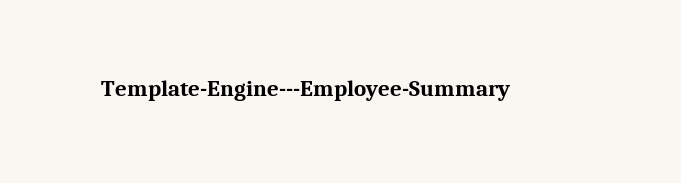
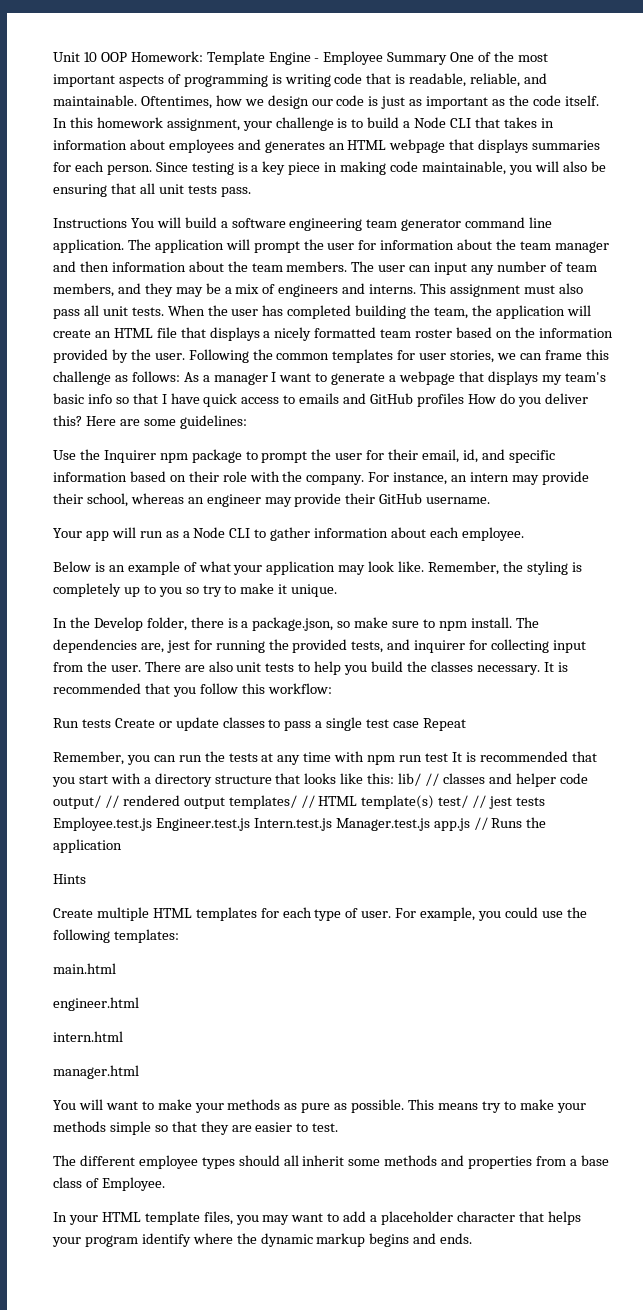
- Template-Engine---Employee-Summary
+ Unit 10 OOP Homework: Template Engine - Employee Summary One of the most important aspects of programming is writing code that is readable, reliable, and maintainable. Oftentimes, how we design our code is just as important as the code itself. In this homework assignment, your challenge is to build a Node CLI that takes in information about employees and generates an HTML webpage that displays summaries for each person. Since testing is a key piece in making code maintainable, you will also be ensuring that all unit tests pass.
+ Instructions You will build a software engineering team generator command line application. The application will prompt the user for information about the team manager and then information about the team members. The user can input any number of team members, and they may be a mix of engineers and interns. This assignment must also pass all unit tests. When the user has completed building the team, the application will create an HTML file that displays a nicely formatted team roster based on the information provided by the user. Following the common templates for user stories, we can frame this challenge as follows: As a manager I want to generate a webpage that displays my team's basic info so that I have quick access to emails and GitHub profiles How do you deliver this? Here are some guidelines:
+ Use the Inquirer npm package to prompt the user for their email, id, and specific information based on their role with the company. For instance, an intern may provide their school, whereas an engineer may provide their GitHub username.
+ Your app will run as a Node CLI to gather information about each employee.
+ Below is an example of what your application may look like. Remember, the styling is completely up to you so try to make it unique.
+ In the Develop folder, there is a package.json, so make sure to npm install. The dependencies are, jest for running the provided tests, and inquirer for collecting input from the user. There are also unit tests to help you build the classes necessary. It is recommended that you follow this workflow:
+ Run tests Create or update classes to pass a single test case Repeat
+ Remember, you can run the tests at any time with npm run test It is recommended that you start with a directory structure that looks like this: lib/ // classes and helper code output/ // rendered output templates/ // HTML template(s) test/ // jest tests Employee.test.js Engineer.test.js Intern.test.js Manager.test.js app.js // Runs the application
+ Hints
+ Create multiple HTML templates for each type of user. For example, you could use the following templates:
+ main.html
+ engineer.html
+ intern.html
+ manager.html
+ You will want to make your methods as pure as possible. This means try to make your methods simple so that they are easier to test.
+ The different employee types should all inherit some methods and properties from a base class of Employee.
+ In your HTML template files, you may want to add a placeholder character that helps your program identify where the dynamic markup begins and ends.

